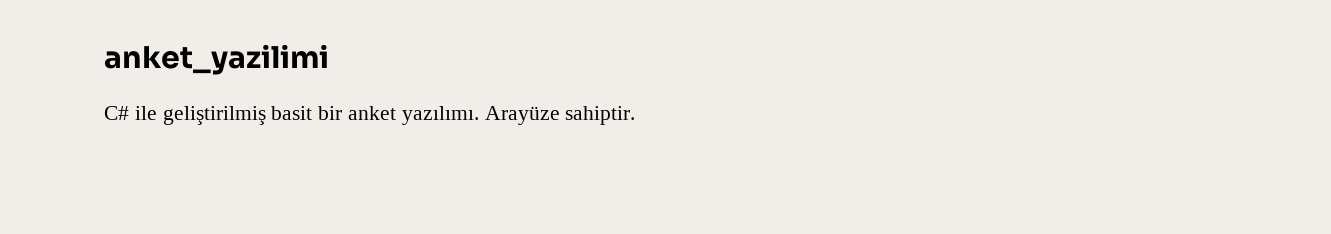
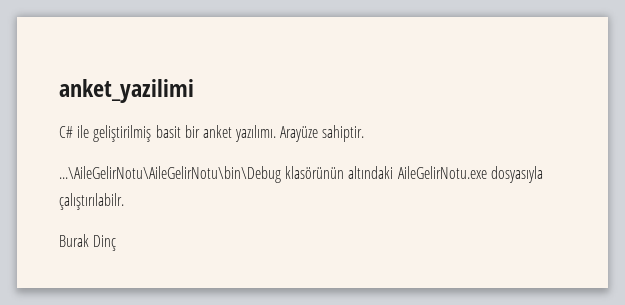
+ ...\AileGelirNotu\AileGelirNotu\bin\Debug klasörünün altındaki AileGelirNotu.exe dosyasıyla çalıştırılabilr.
+ Burak Dinç

